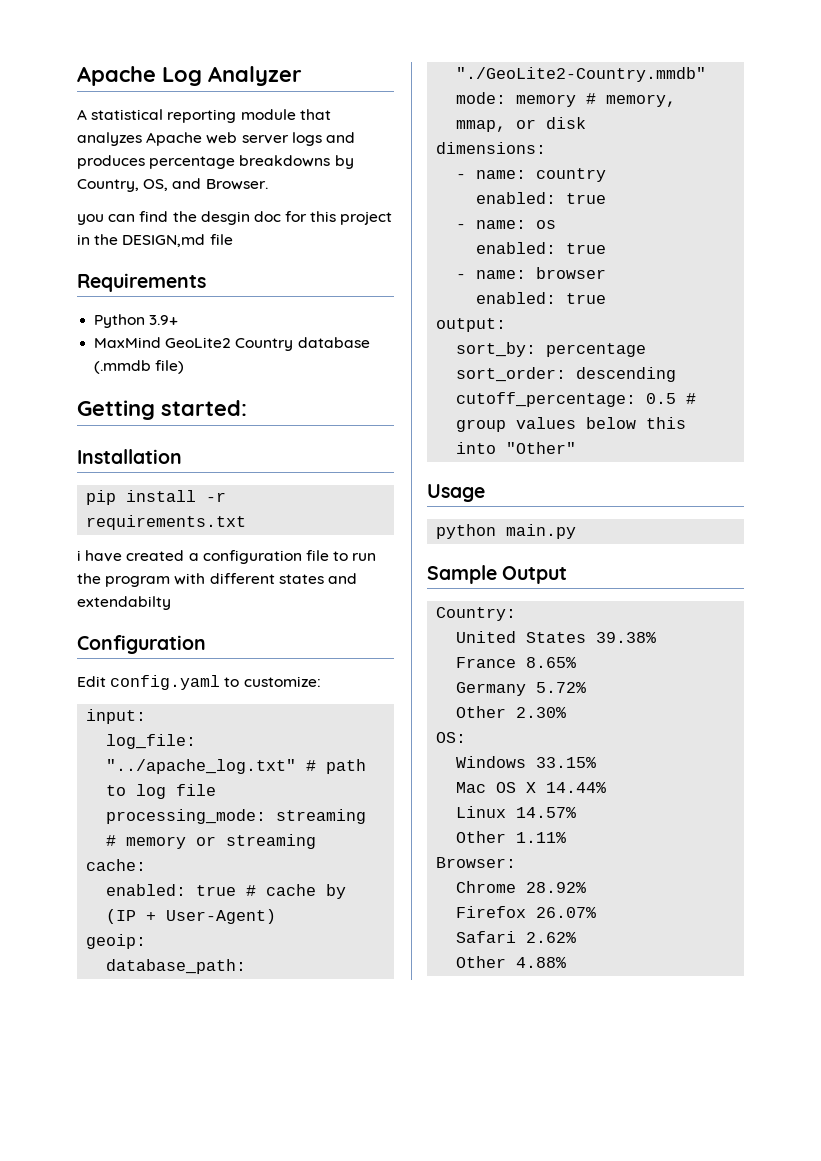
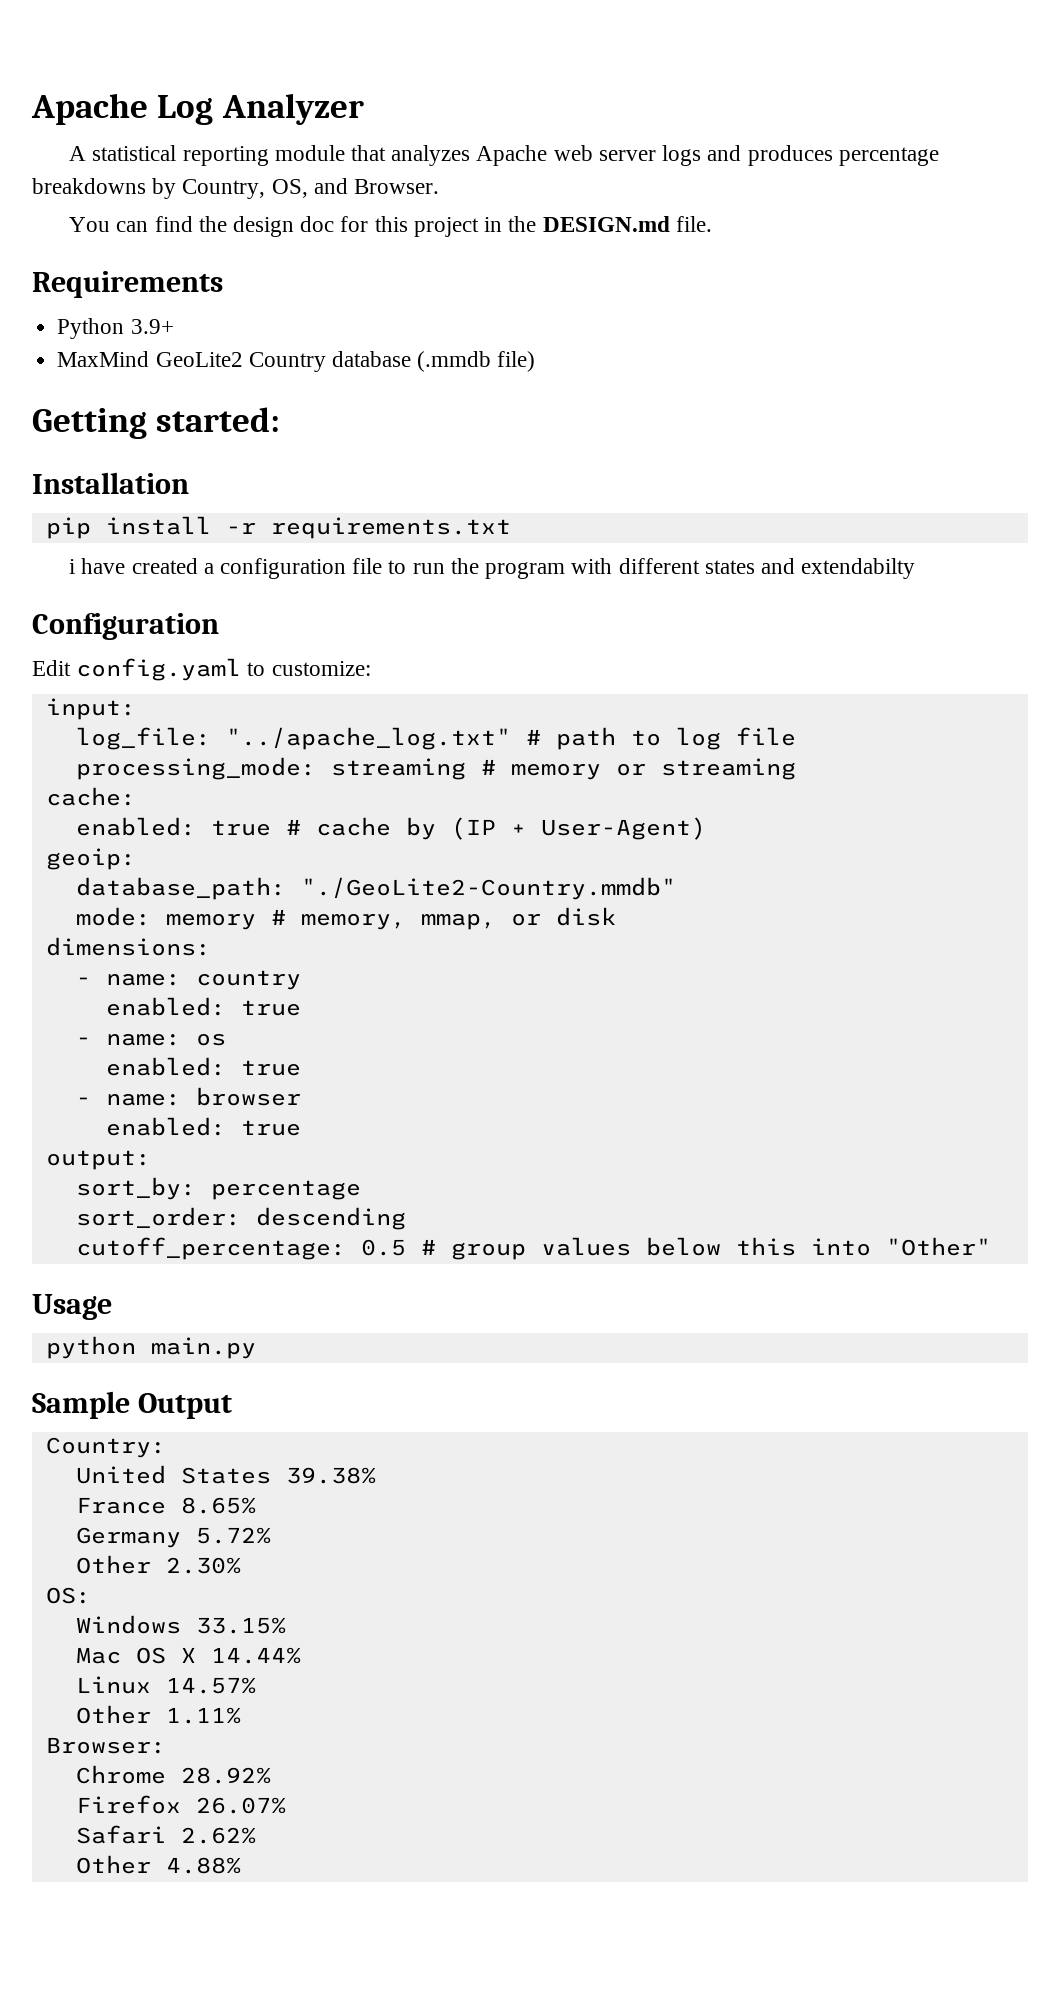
- you can find the desgin doc for this project in the DESIGN,md file
+ You can find the design doc for this project in the DESIGN.md file.

